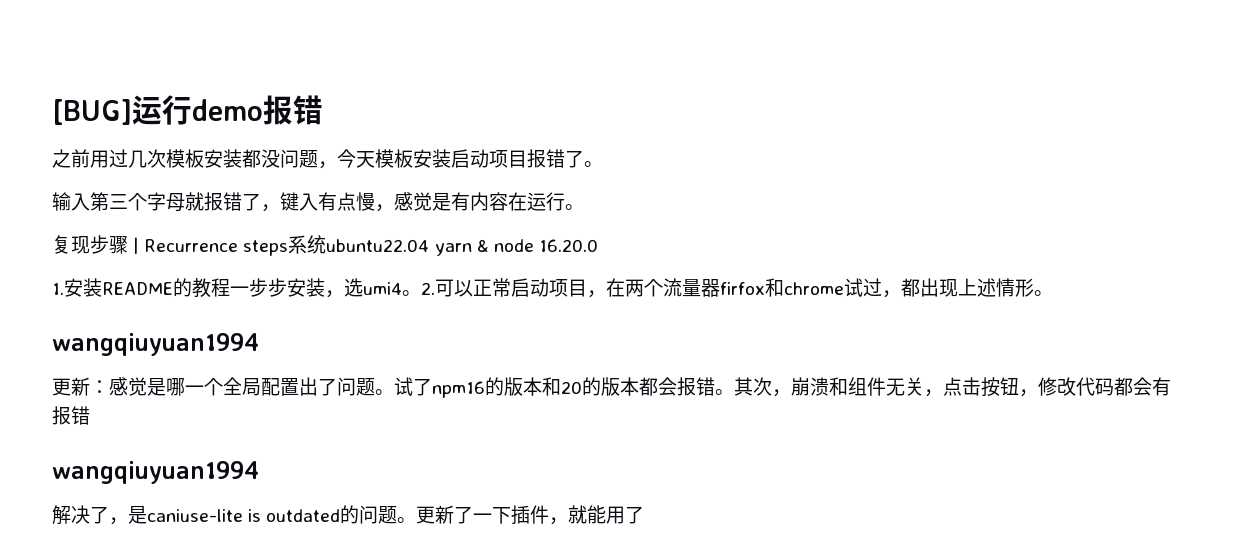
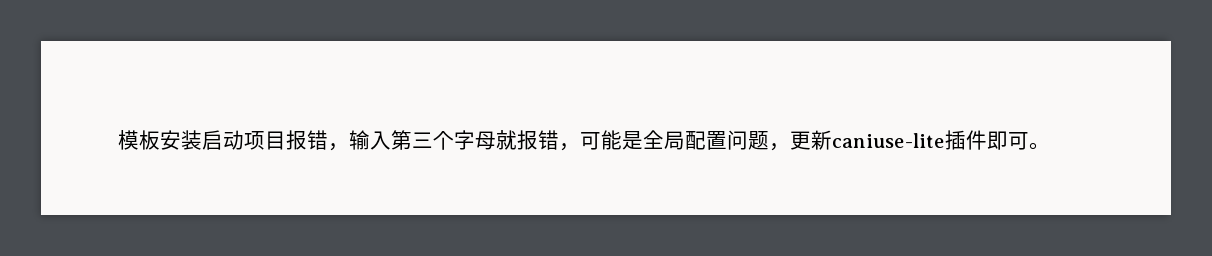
- [BUG]运行demo报错
- 之前用过几次模板安装都没问题，今天模板安装启动项目报错了。
- 输入第三个字母就报错了，键入有点慢，感觉是有内容在运行。
- 复现步骤 | Recurrence steps系统ubuntu22.04 yarn & node 16.20.0
- 1.安装README的教程一步步安装，选umi4。2.可以正常启动项目，在两个流量器firfox和chrome试过，都出现上述情形。
- wangqiuyuan1994
- 更新：感觉是哪一个全局配置出了问题。试了npm16的版本和20的版本都会报错。其次，崩溃和组件无关，点击按钮，修改代码都会有报错
- wangqiuyuan1994
- 解决了，是caniuse-lite is outdated的问题。更新了一下插件，就能用了
+ 模板安装启动项目报错，输入第三个字母就报错，可能是全局配置问题，更新caniuse-lite插件即可。

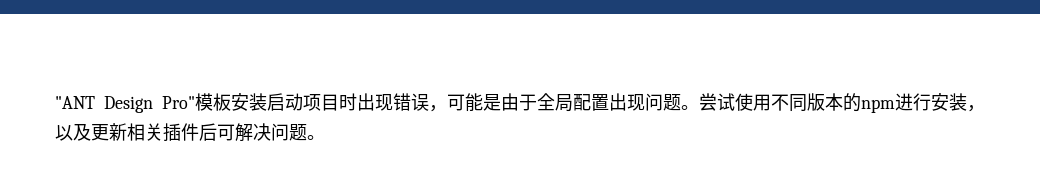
- 模板安装启动项目报错，输入第三个字母就报错，可能是全局配置问题，更新caniuse-lite插件即可。
+ "ANT Design Pro"模板安装启动项目时出现错误，可能是由于全局配置出现问题。尝试使用不同版本的npm进行安装，以及更新相关插件后可解决问题。

